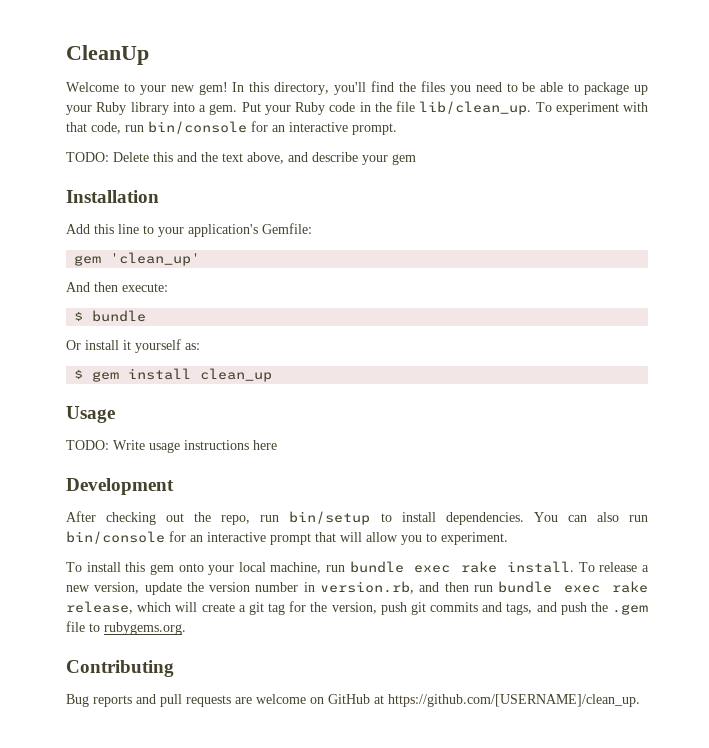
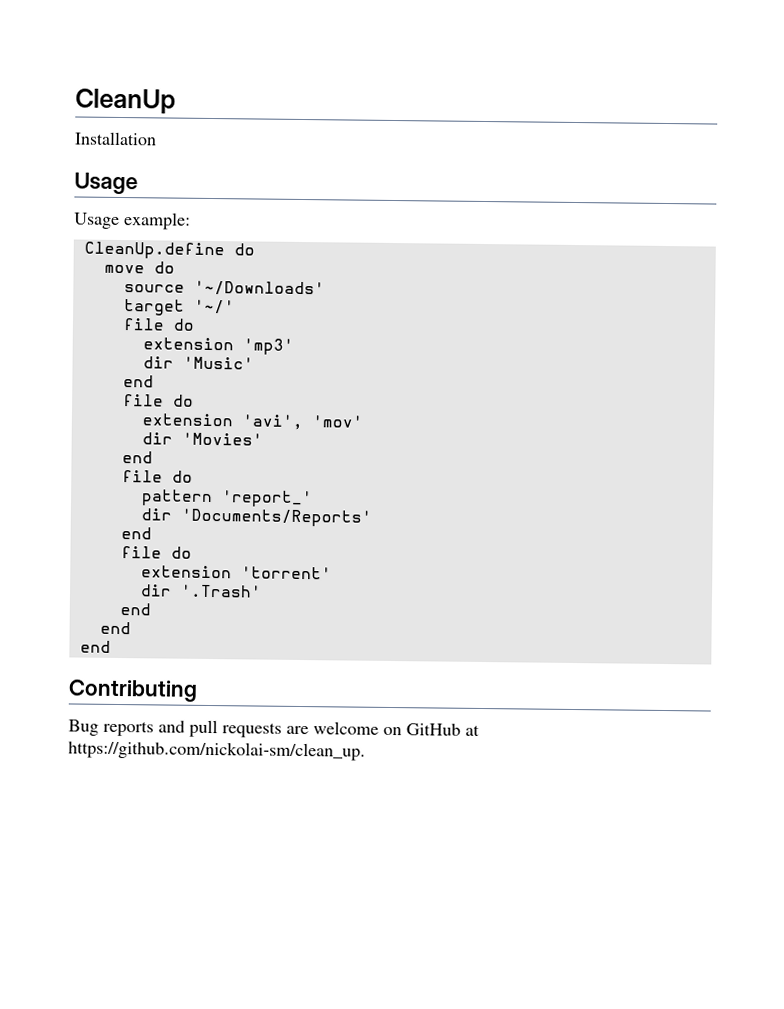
- Welcome to your new gem! In this directory, you'll find the files you need to be able to package up your Ruby library into a gem. Put your Ruby code in the file lib/clean_up. To experiment with that code, run bin/console for an interactive prompt.
- TODO: Delete this and the text above, and describe your gem
  Installation
- Add this line to your application's Gemfile:
- gem 'clean_up'
- And then execute:
- $ bundle
- Or install it yourself as:
- $ gem install clean_up
  Usage
- TODO: Write usage instructions here
- Development
- After checking out the repo, run bin/setup to install dependencies. You can also run bin/console for an interactive prompt that will allow you to experiment.
- To install this gem onto your local machine, run bundle exec rake install. To release a new version, update the version number in version.rb, and then run bundle exec rake release, which will create a git tag for the version, push git commits and tags, and push the .gem file to rubygems.org.
+ Usage example:
+ CleanUp.define do
+ move do
+ source '~/Downloads'
+ target '~/'
+ file do
+ extension 'mp3'
+ dir 'Music'
+ end
+ file do
+ extension 'avi', 'mov'
+ dir 'Movies'
+ end
+ file do
+ pattern 'report_'
+ dir 'Documents/Reports'
+ end
+ file do
+ extension 'torrent'
+ dir '.Trash'
+ end
+ end
+ end
- Bug reports and pull requests are welcome on GitHub at https://github.com/[USERNAME]/clean_up.
+ Bug reports and pull requests are welcome on GitHub at https://github.com/nickolai-sm/clean_up.

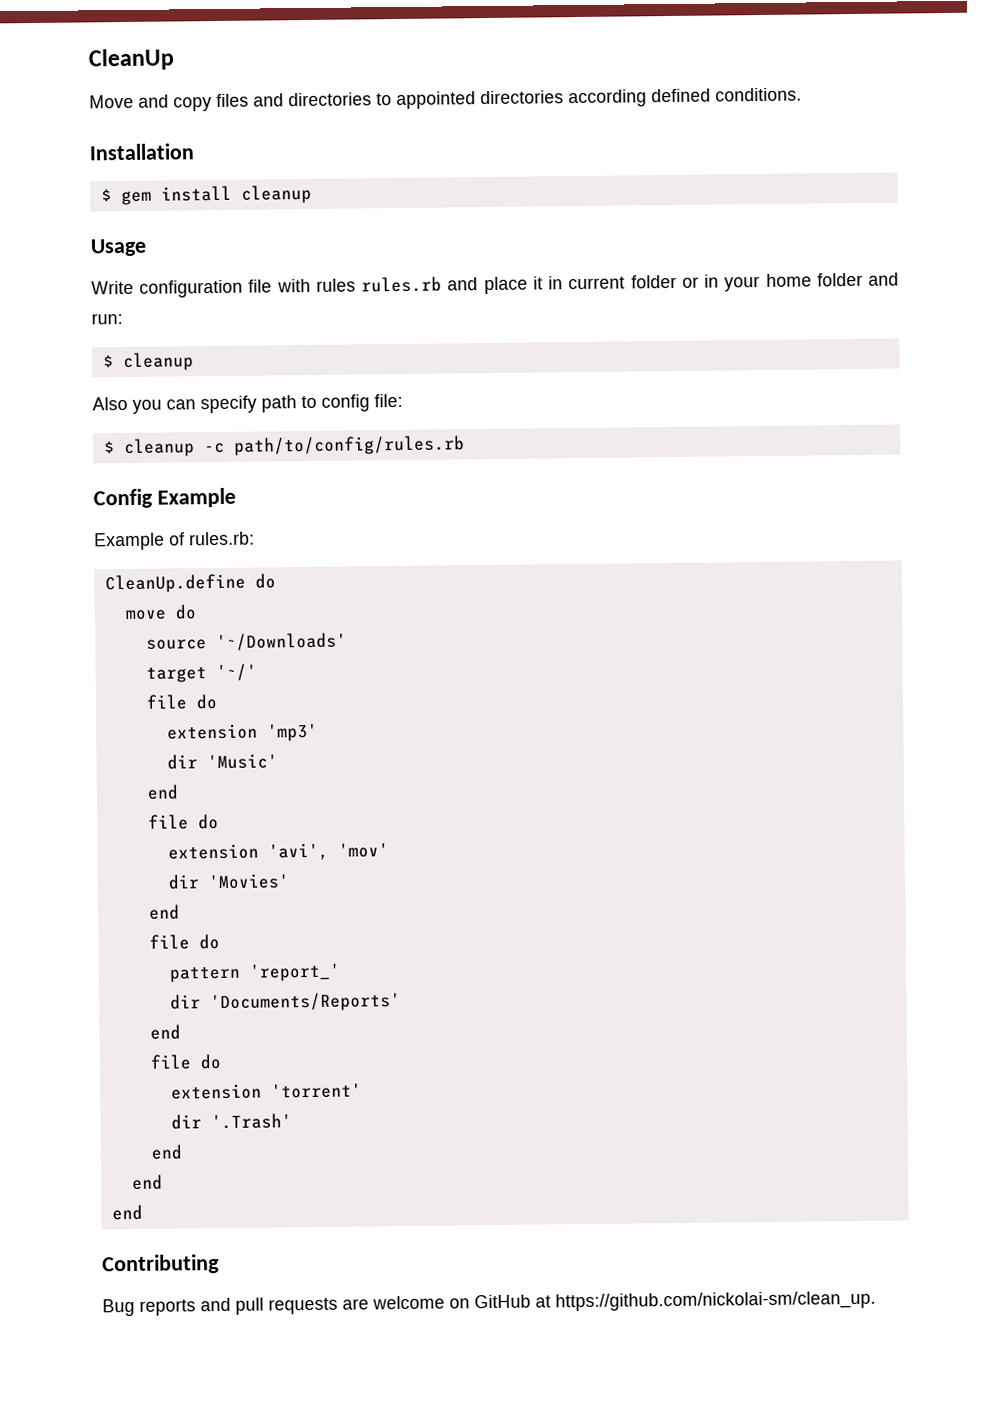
+ Move and copy files and directories to appointed directories according defined conditions.
  Installation
+ $ gem install cleanup
  Usage
- Usage example:
+ Write configuration file with rules rules.rb and place it in current folder or in your home folder and run:
+ $ cleanup
+ Also you can specify path to config file:
+ $ cleanup -c path/to/config/rules.rb
+ Config Example
+ Example of rules.rb:

